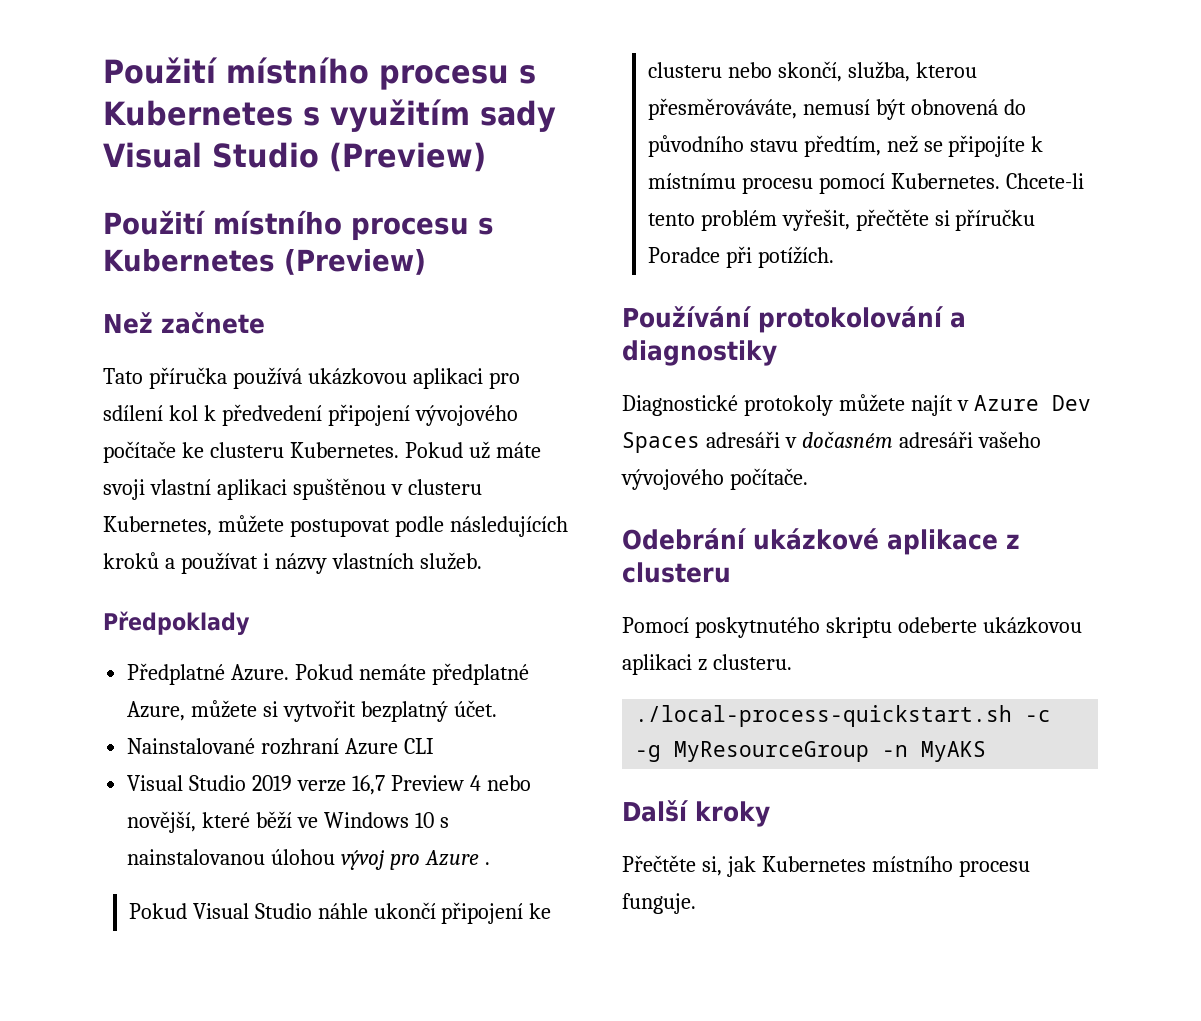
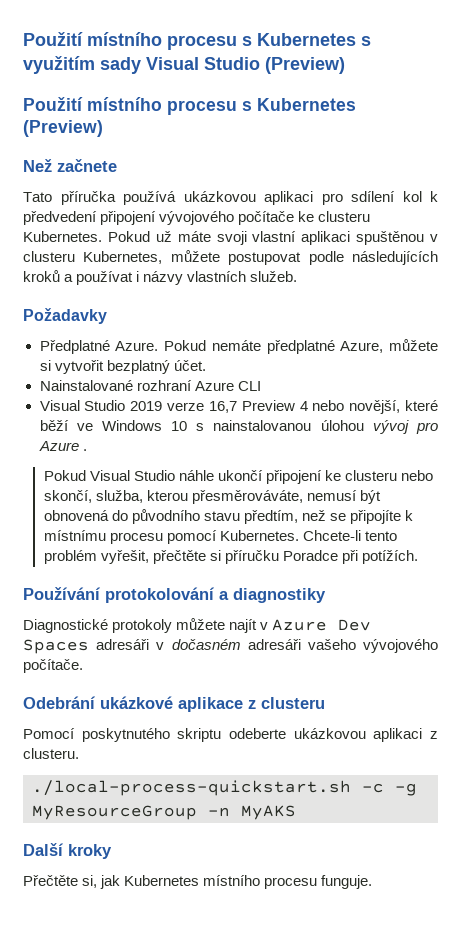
- Předpoklady
+ Požadavky

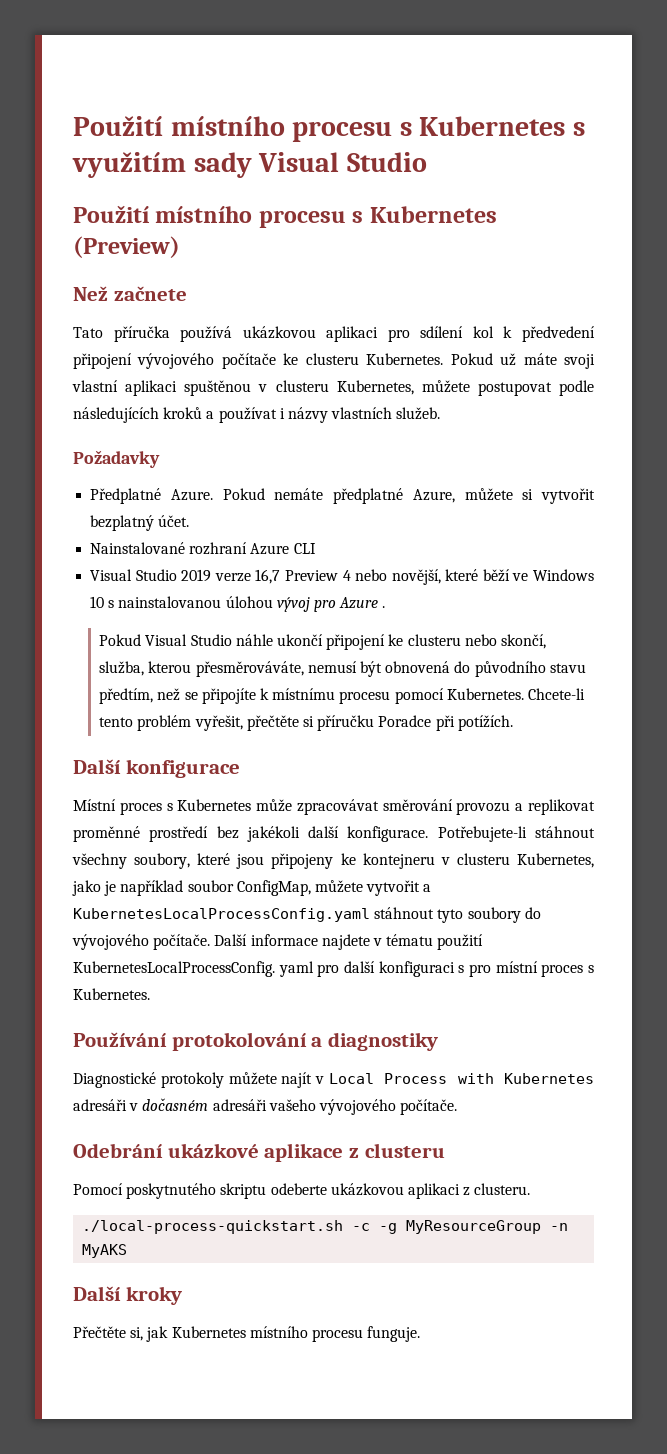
- Použití místního procesu s Kubernetes s využitím sady Visual Studio (Preview)
+ Použití místního procesu s Kubernetes s využitím sady Visual Studio
+ Další konfigurace
+ Místní proces s Kubernetes může zpracovávat směrování provozu a replikovat proměnné prostředí bez jakékoli další konfigurace. Potřebujete-li stáhnout všechny soubory, které jsou připojeny ke kontejneru v clusteru Kubernetes, jako je například soubor ConfigMap, můžete vytvořit a KubernetesLocalProcessConfig.yaml stáhnout tyto soubory do vývojového počítače. Další informace najdete v tématu použití KubernetesLocalProcessConfig. yaml pro další konfiguraci s pro místní proces s Kubernetes.
- Diagnostické protokoly můžete najít v Azure Dev Spaces adresáři v dočasném adresáři vašeho vývojového počítače.
+ Diagnostické protokoly můžete najít v Local Process with Kubernetes adresáři v dočasném adresáři vašeho vývojového počítače.

